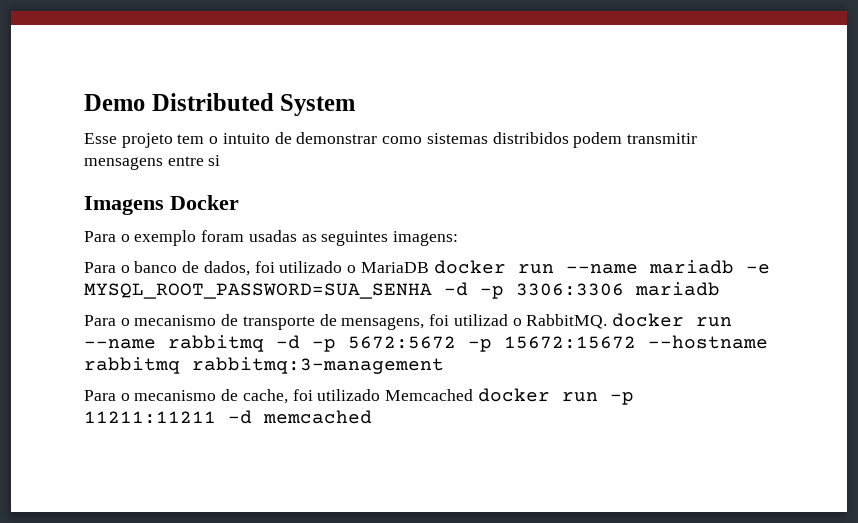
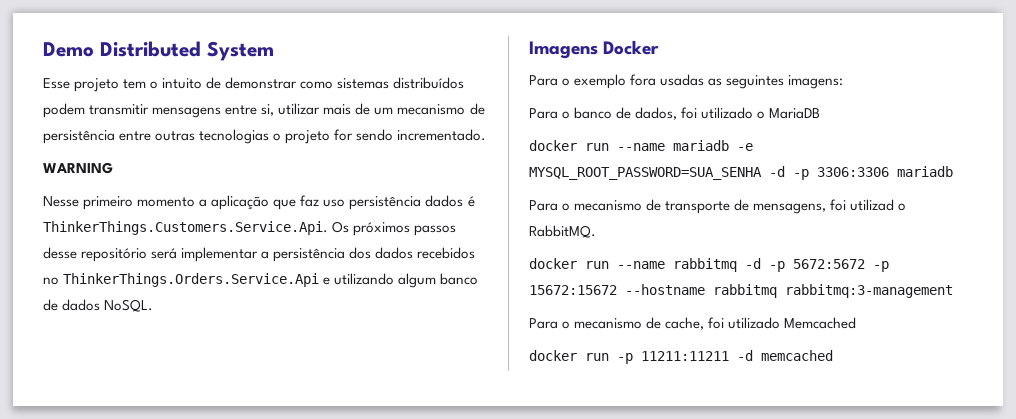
- Esse projeto tem o intuito de demonstrar como sistemas distribidos podem transmitir mensagens entre si
+ Esse projeto tem o intuito de demonstrar como sistemas distribuídos podem transmitir mensagens entre si, utilizar mais de um mecanismo de persistência entre outras tecnologias o projeto for sendo incrementado.
+ WARNING
+ Nesse primeiro momento a aplicação que faz uso persistência dados é ThinkerThings.Customers.Service.Api. Os próximos passos desse repositório será implementar a persistência dos dados recebidos no ThinkerThings.Orders.Service.Api e utilizando algum banco de dados NoSQL.
- Para o exemplo foram usadas as seguintes imagens:
+ Para o exemplo fora usadas as seguintes imagens:
- Para o banco de dados, foi utilizado o MariaDB docker run --name mariadb -e MYSQL_ROOT_PASSWORD=SUA_SENHA -d -p 3306:3306 mariadb
+ Para o banco de dados, foi utilizado o MariaDB
+ docker run --name mariadb -e MYSQL_ROOT_PASSWORD=SUA_SENHA -d -p 3306:3306 mariadb
- Para o mecanismo de transporte de mensagens, foi utilizad o RabbitMQ. docker run --name rabbitmq -d -p 5672:5672 -p 15672:15672 --hostname rabbitmq rabbitmq:3-management
+ Para o mecanismo de transporte de mensagens, foi utilizad o RabbitMQ.
+ docker run --name rabbitmq -d -p 5672:5672 -p 15672:15672 --hostname rabbitmq rabbitmq:3-management
- Para o mecanismo de cache, foi utilizado Memcached docker run -p 11211:11211 -d memcached
+ Para o mecanismo de cache, foi utilizado Memcached
+ docker run -p 11211:11211 -d memcached

